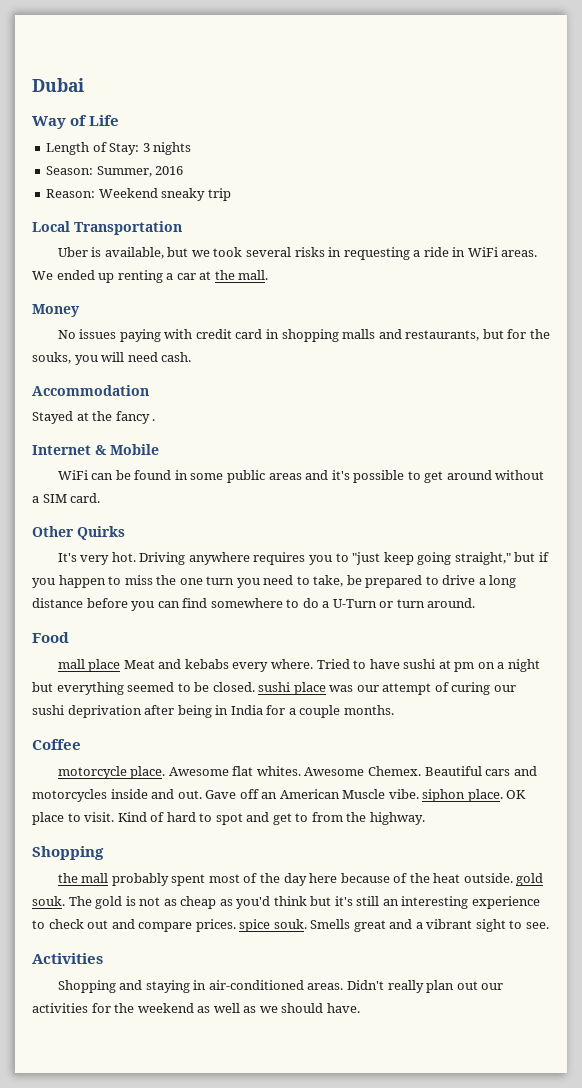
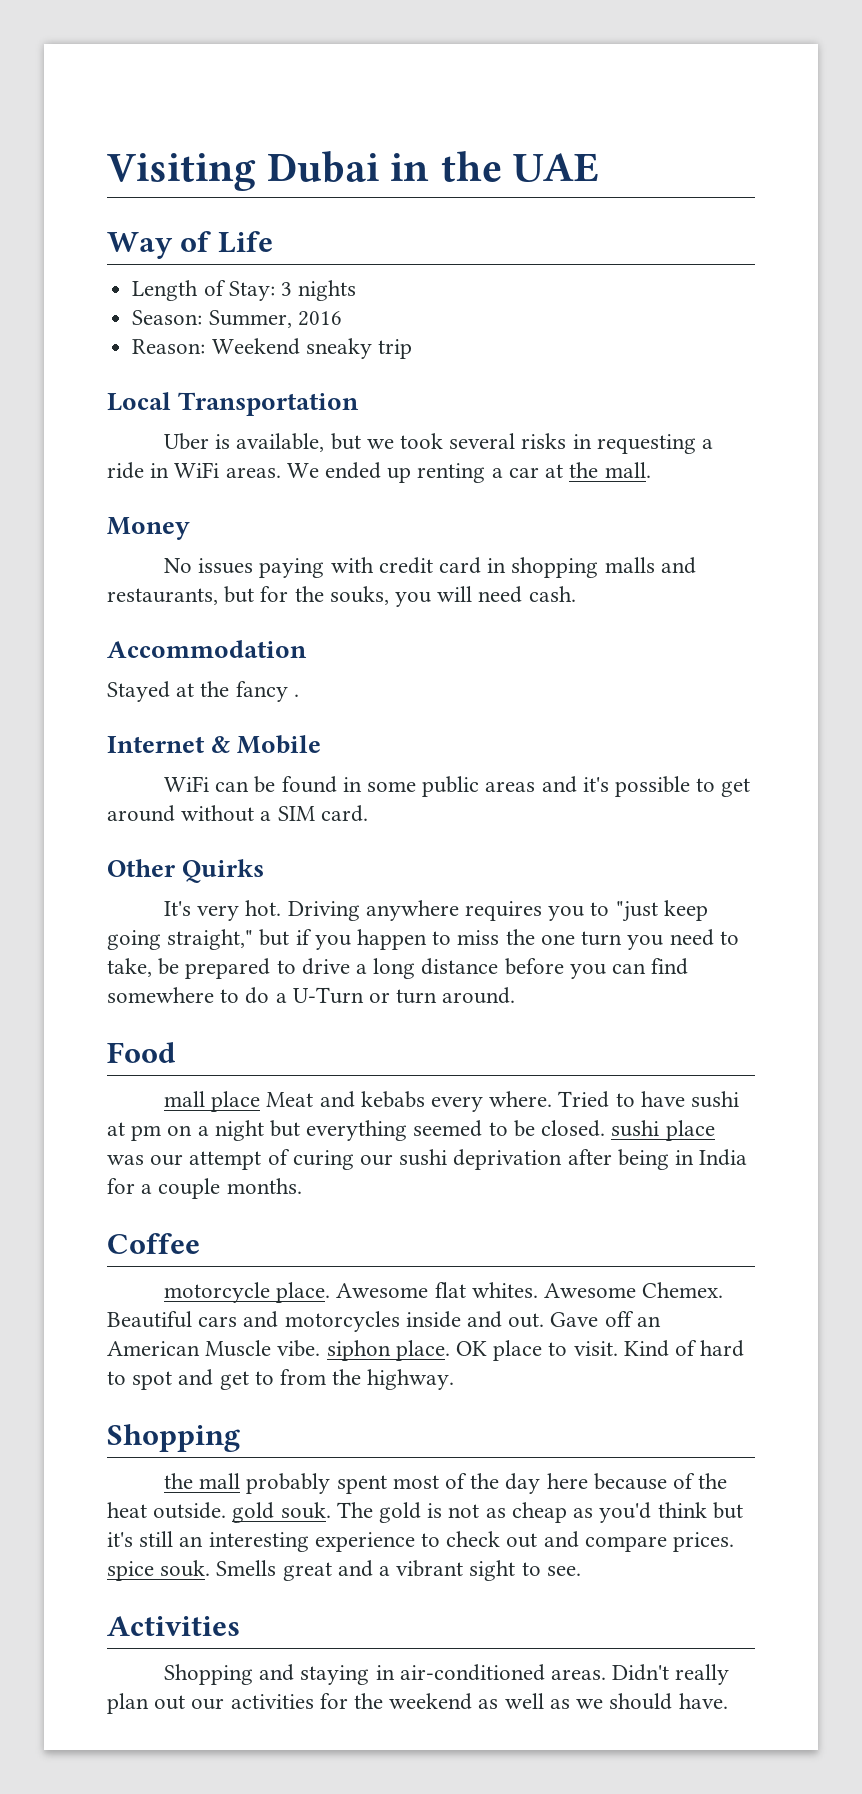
- Dubai
+ Visiting Dubai in the UAE

